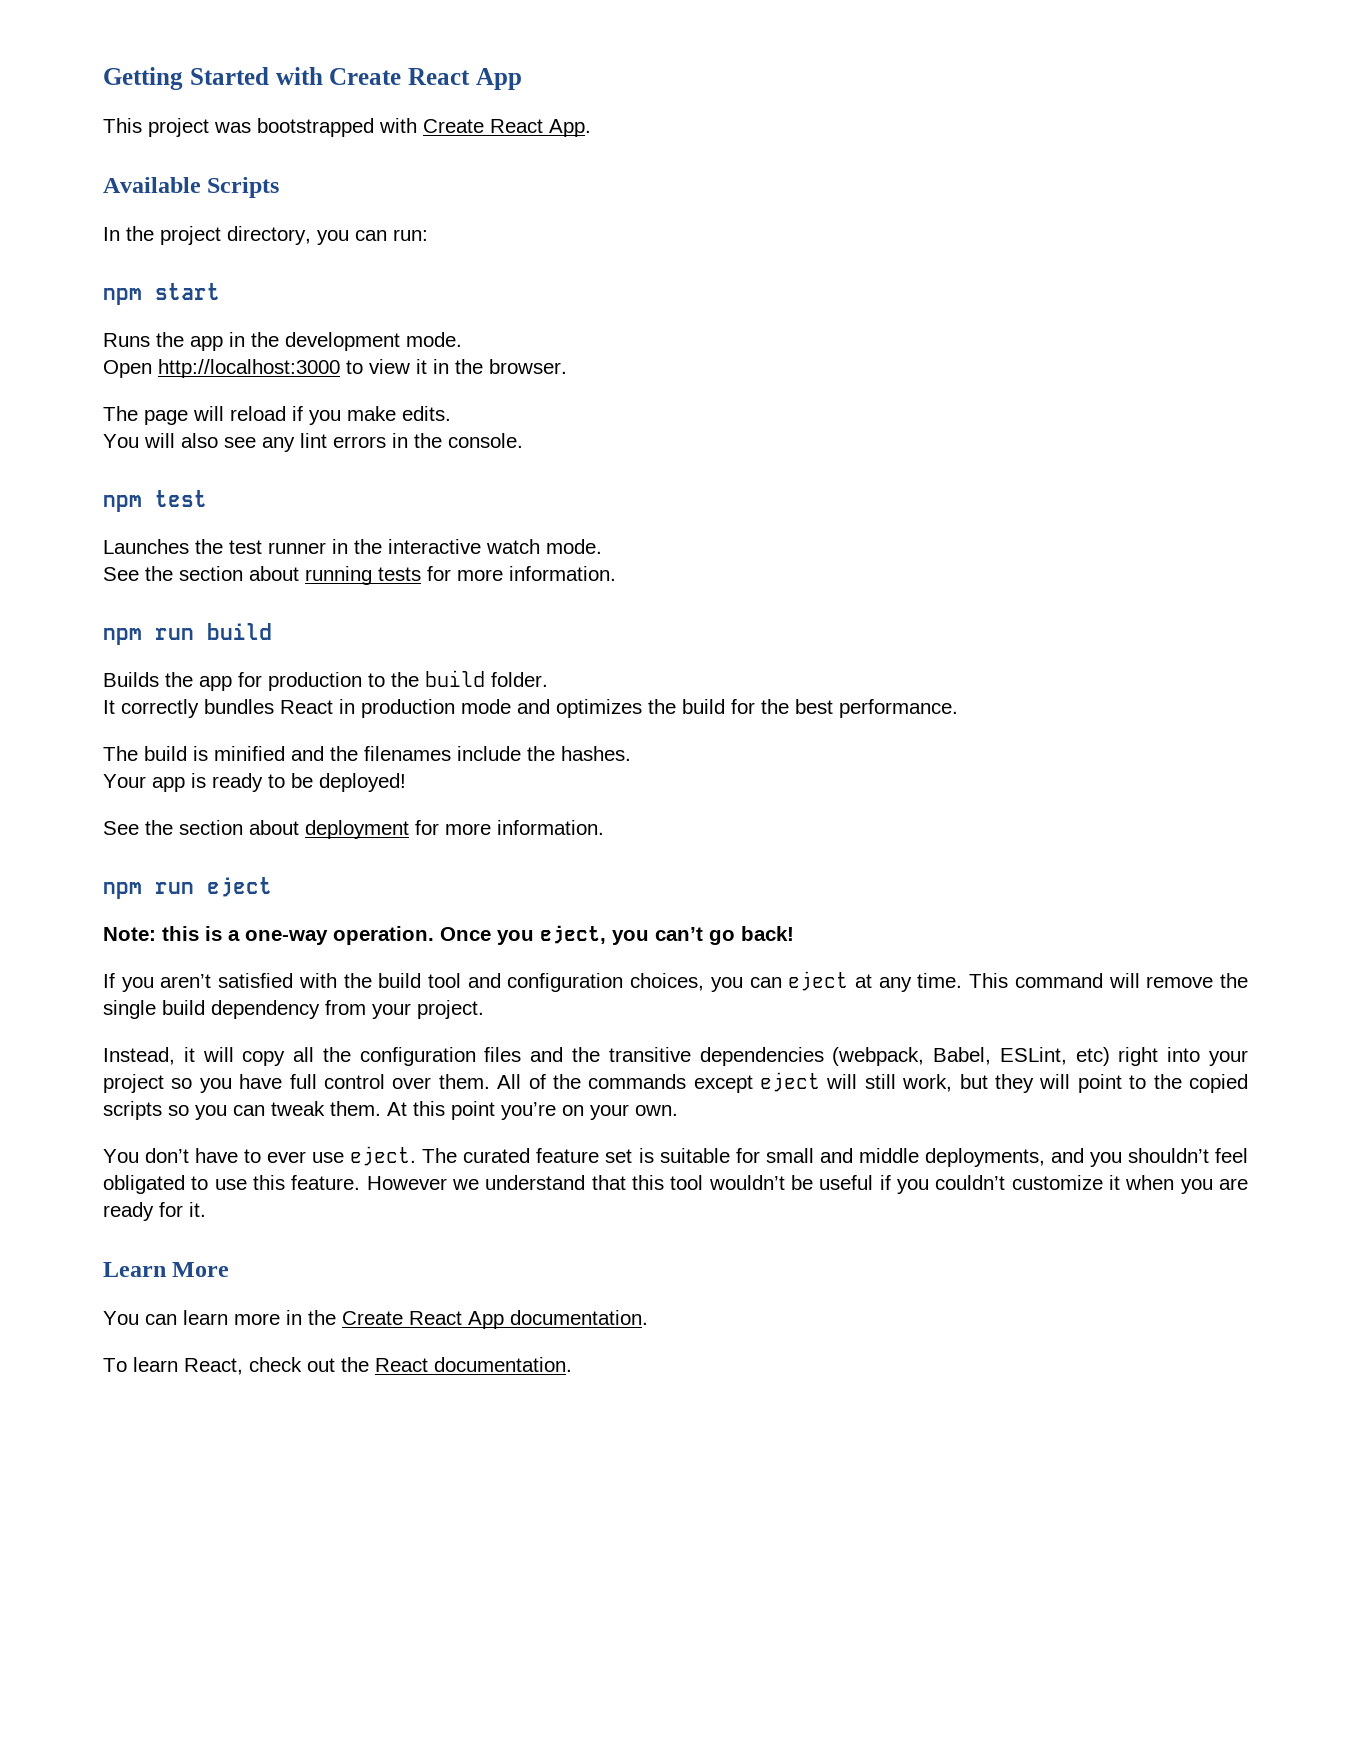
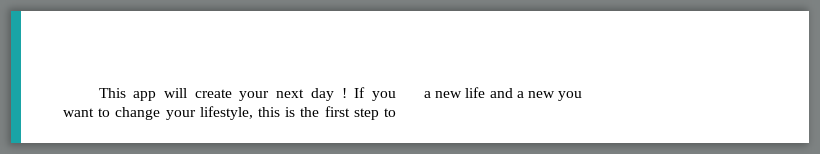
- Getting Started with Create React App
- This project was bootstrapped with Create React App.
- Available Scripts
- In the project directory, you can run:
- npm start
- Runs the app in the development mode.
- Open http://localhost:3000 to view it in the browser.
- The page will reload if you make edits.
- You will also see any lint errors in the console.
- npm test
- Launches the test runner in the interactive watch mode.
- See the section about running tests for more information.
- npm run build
- Builds the app for production to the build folder.
- It correctly bundles React in production mode and optimizes the build for the best performance.
- The build is minified and the filenames include the hashes.
- Your app is ready to be deployed!
- See the section about deployment for more information.
- npm run eject
- Note: this is a one-way operation. Once you eject, you can’t go back!
- If you aren’t satisfied with the build tool and configuration choices, you can eject at any time. This command will remove the single build dependency from your project.
- Instead, it will copy all the configuration files and the transitive dependencies (webpack, Babel, ESLint, etc) right into your project so you have full control over them. All of the commands except eject will still work, but they will point to the copied scripts so you can tweak them. At this point you’re on your own.
- You don’t have to ever use eject. The curated feature set is suitable for small and middle deployments, and you shouldn’t feel obligated to use this feature. However we understand that this tool wouldn’t be useful if you couldn’t customize it when you are ready for it.
- Learn More
- You can learn more in the Create React App documentation.
- To learn React, check out the React documentation.
+ This app will create your next day ! If you want to change your lifestyle, this is the first step to a new life and a new you

